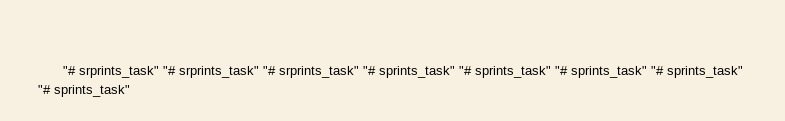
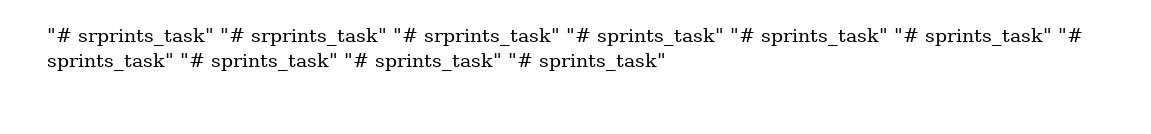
- "# srprints_task" "# srprints_task" "# srprints_task" "# sprints_task" "# sprints_task" "# sprints_task" "# sprints_task" "# sprints_task"
+ "# srprints_task" "# srprints_task" "# srprints_task" "# sprints_task" "# sprints_task" "# sprints_task" "# sprints_task" "# sprints_task" "# sprints_task" "# sprints_task"

